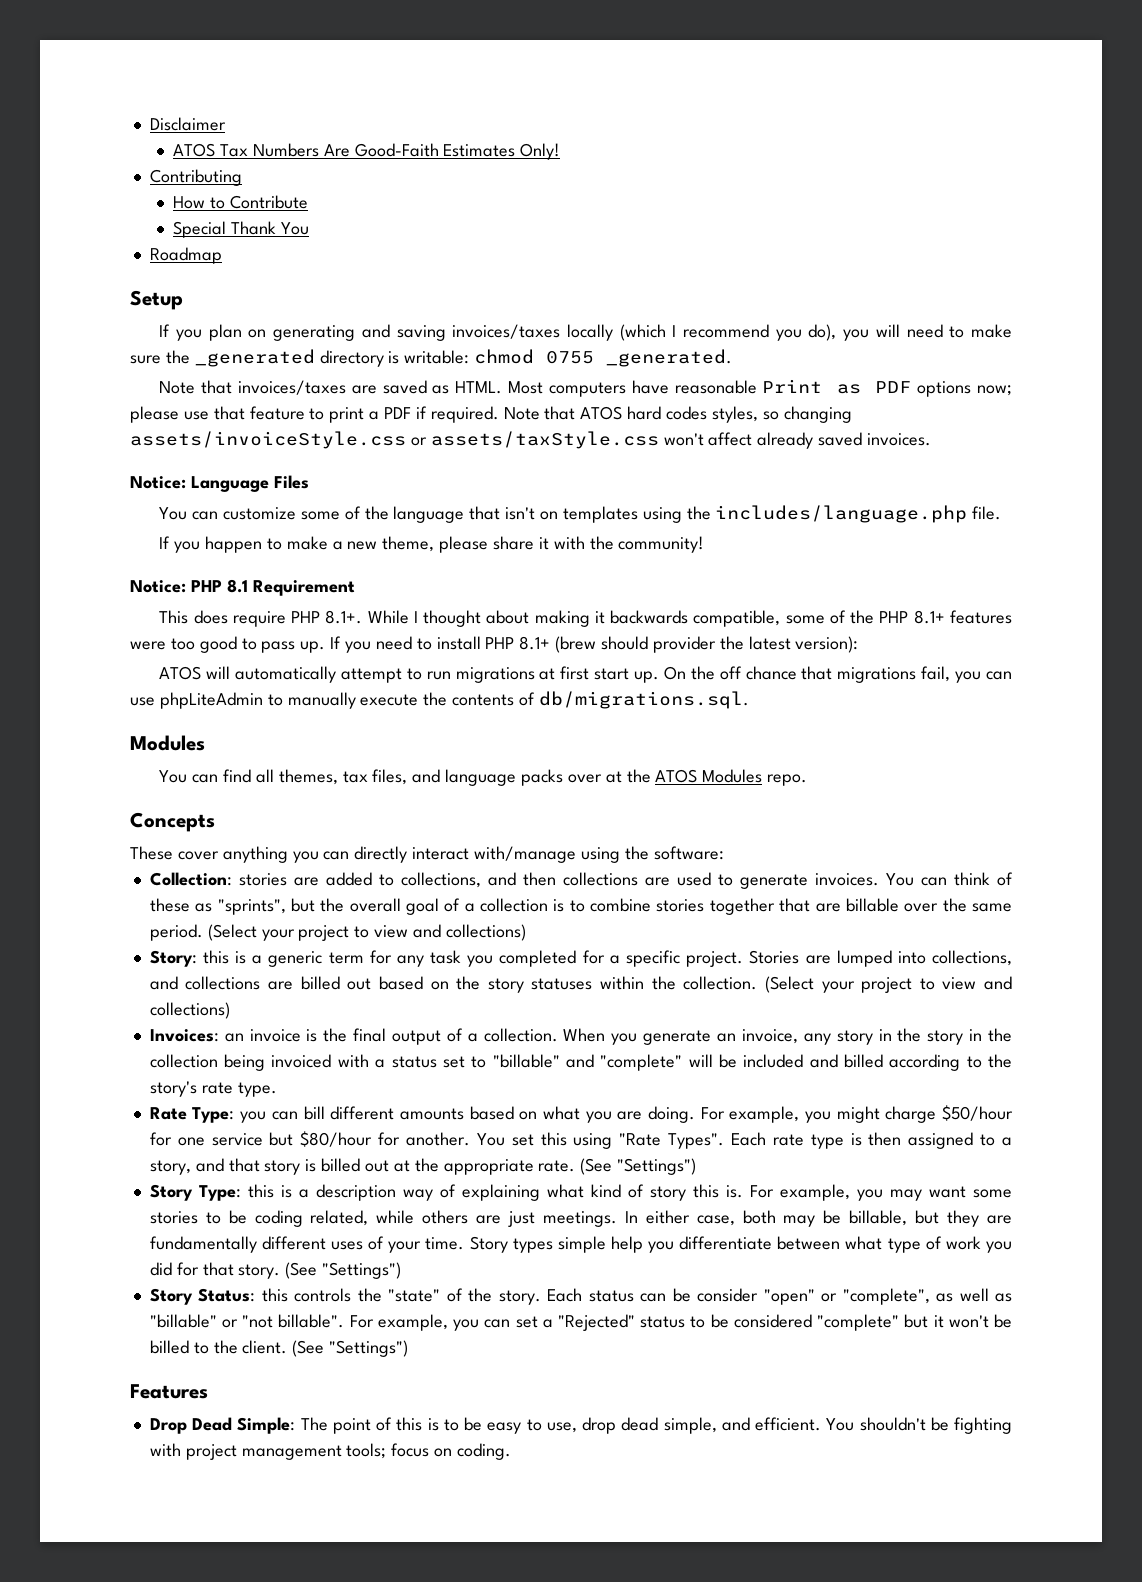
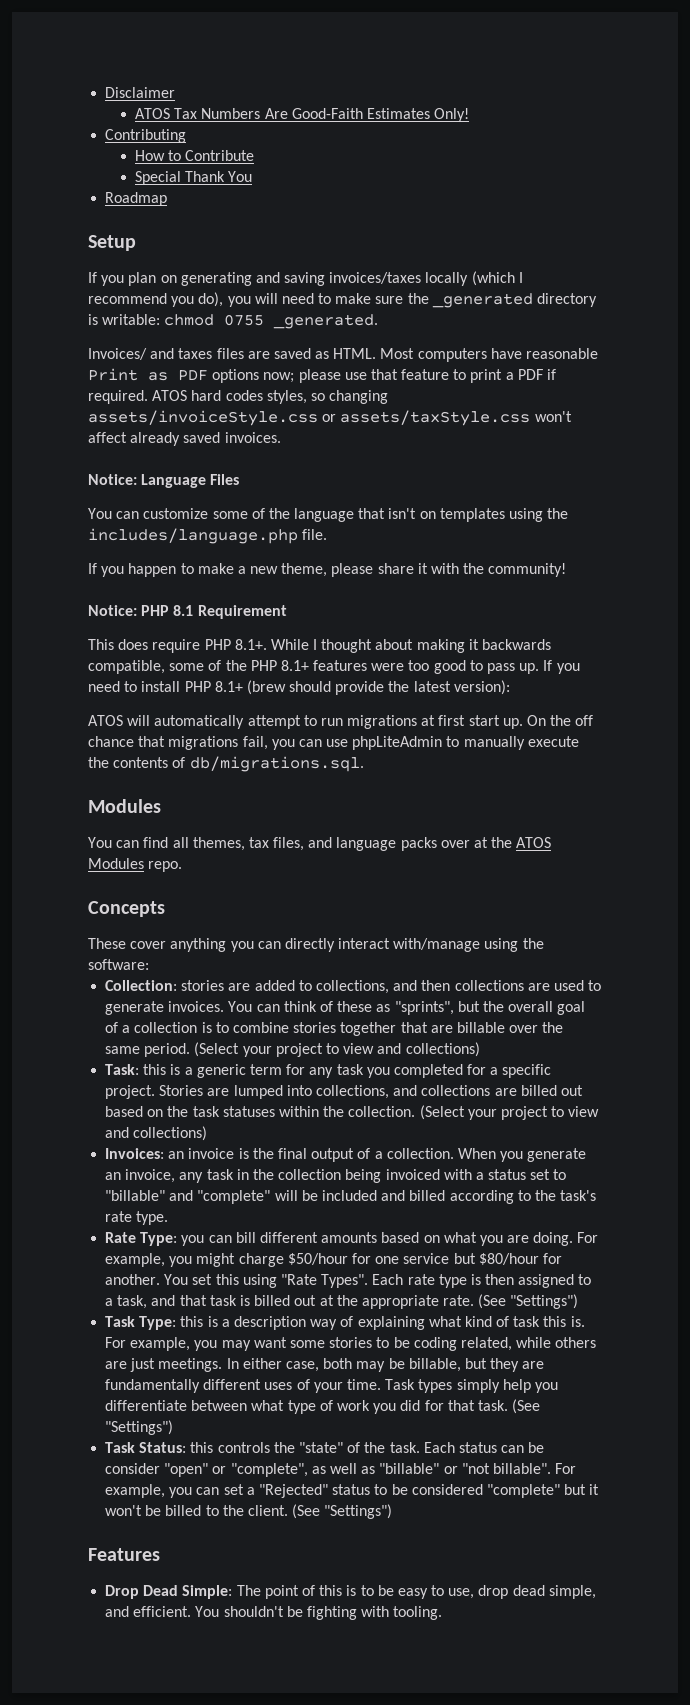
- Note that invoices/taxes are saved as HTML.
+ Invoices/ and taxes files are saved as HTML.
- Note that ATOS hard codes styles, so changing assets/invoiceStyle.css or assets/taxStyle.css won't affect already saved invoices.
+ ATOS hard codes styles, so changing assets/invoiceStyle.css or assets/taxStyle.css won't affect already saved invoices.
- If you need to install PHP 8.1+ (brew should provider the latest version):
+ If you need to install PHP 8.1+ (brew should provide the latest version):
- Story: this is a generic term for any task you completed for a specific project.
+ Task: this is a generic term for any task you completed for a specific project.
- Stories are lumped into collections, and collections are billed out based on the story statuses within the collection.
+ Stories are lumped into collections, and collections are billed out based on the task statuses within the collection.
- When you generate an invoice, any story in the story in the collection being invoiced with a status set to "billable" and "complete" will be included and billed according to the story's rate type.
+ When you generate an invoice, any task in the collection being invoiced with a status set to "billable" and "complete" will be included and billed according to the task's rate type.
- Each rate type is then assigned to a story, and that story is billed out at the appropriate rate.
+ Each rate type is then assigned to a task, and that task is billed out at the appropriate rate.
- Story Type: this is a description way of explaining what kind of story this is.
+ Task Type: this is a description way of explaining what kind of task this is.
- Story types simple help you differentiate between what type of work you did for that story. (See "Settings")
- Story Status: this controls the "state" of the story.
+ Task types simply help you differentiate between what type of work you did for that task. (See "Settings")
+ Task Status: this controls the "state" of the task.
- You shouldn't be fighting with project management tools; focus on coding.
+ You shouldn't be fighting with tooling.

